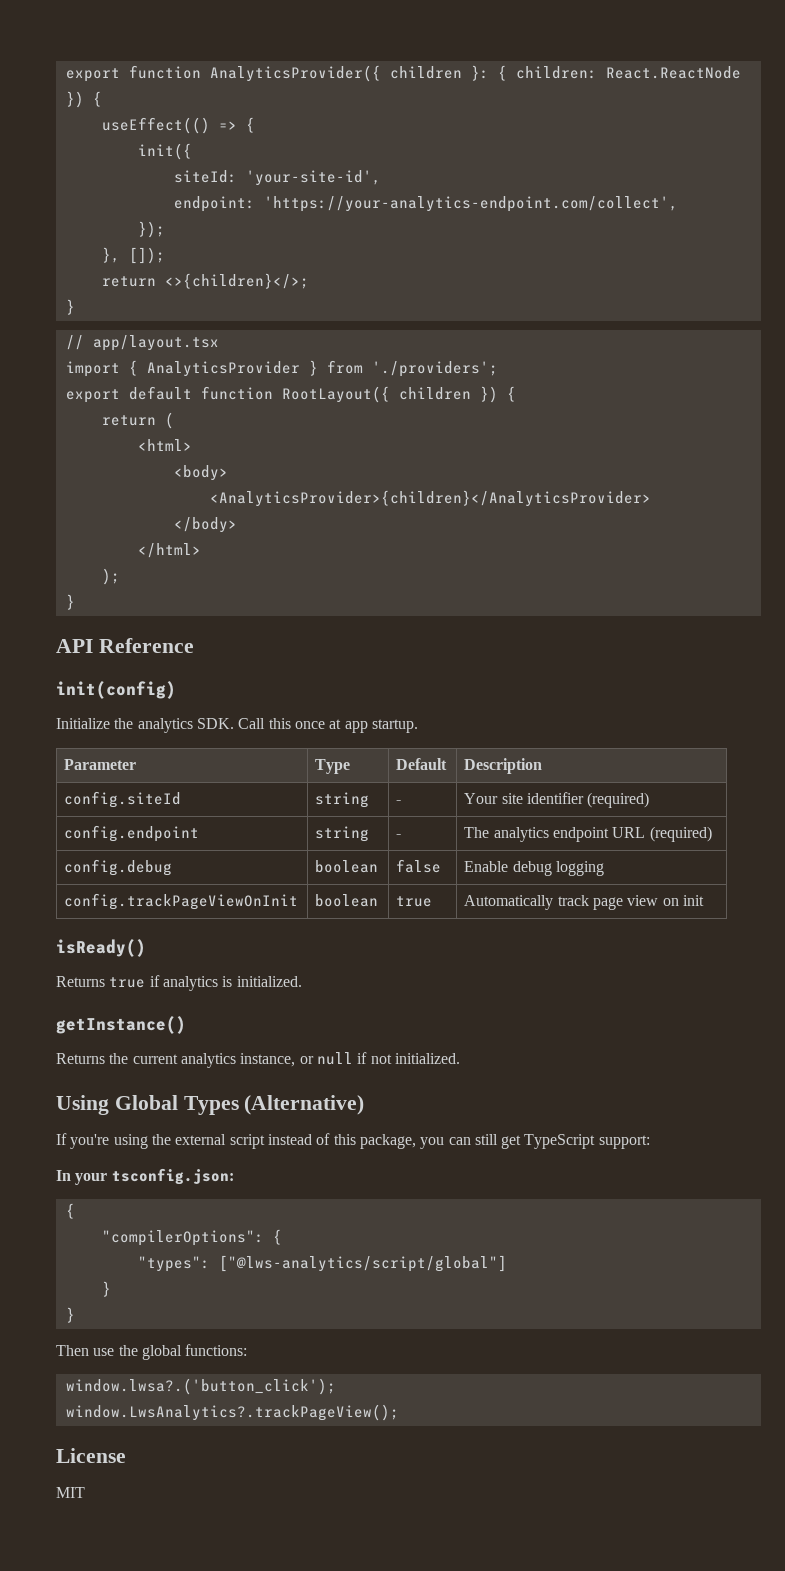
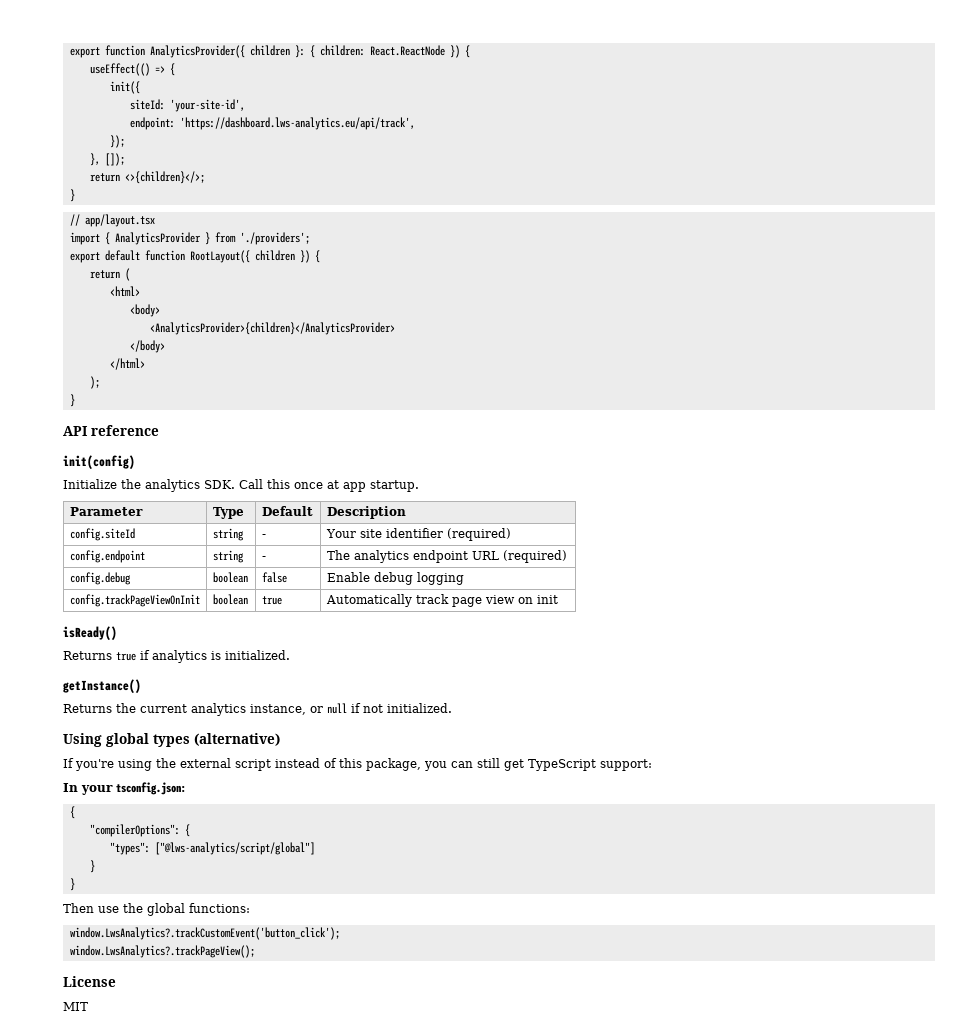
- endpoint: 'https://your-analytics-endpoint.com/collect',
+ endpoint: 'https://dashboard.lws-analytics.eu/api/track',
- API Reference
+ API reference
- Using Global Types (Alternative)
+ Using global types (alternative)
- window.lwsa?.('button_click');
+ window.LwsAnalytics?.trackCustomEvent('button_click');

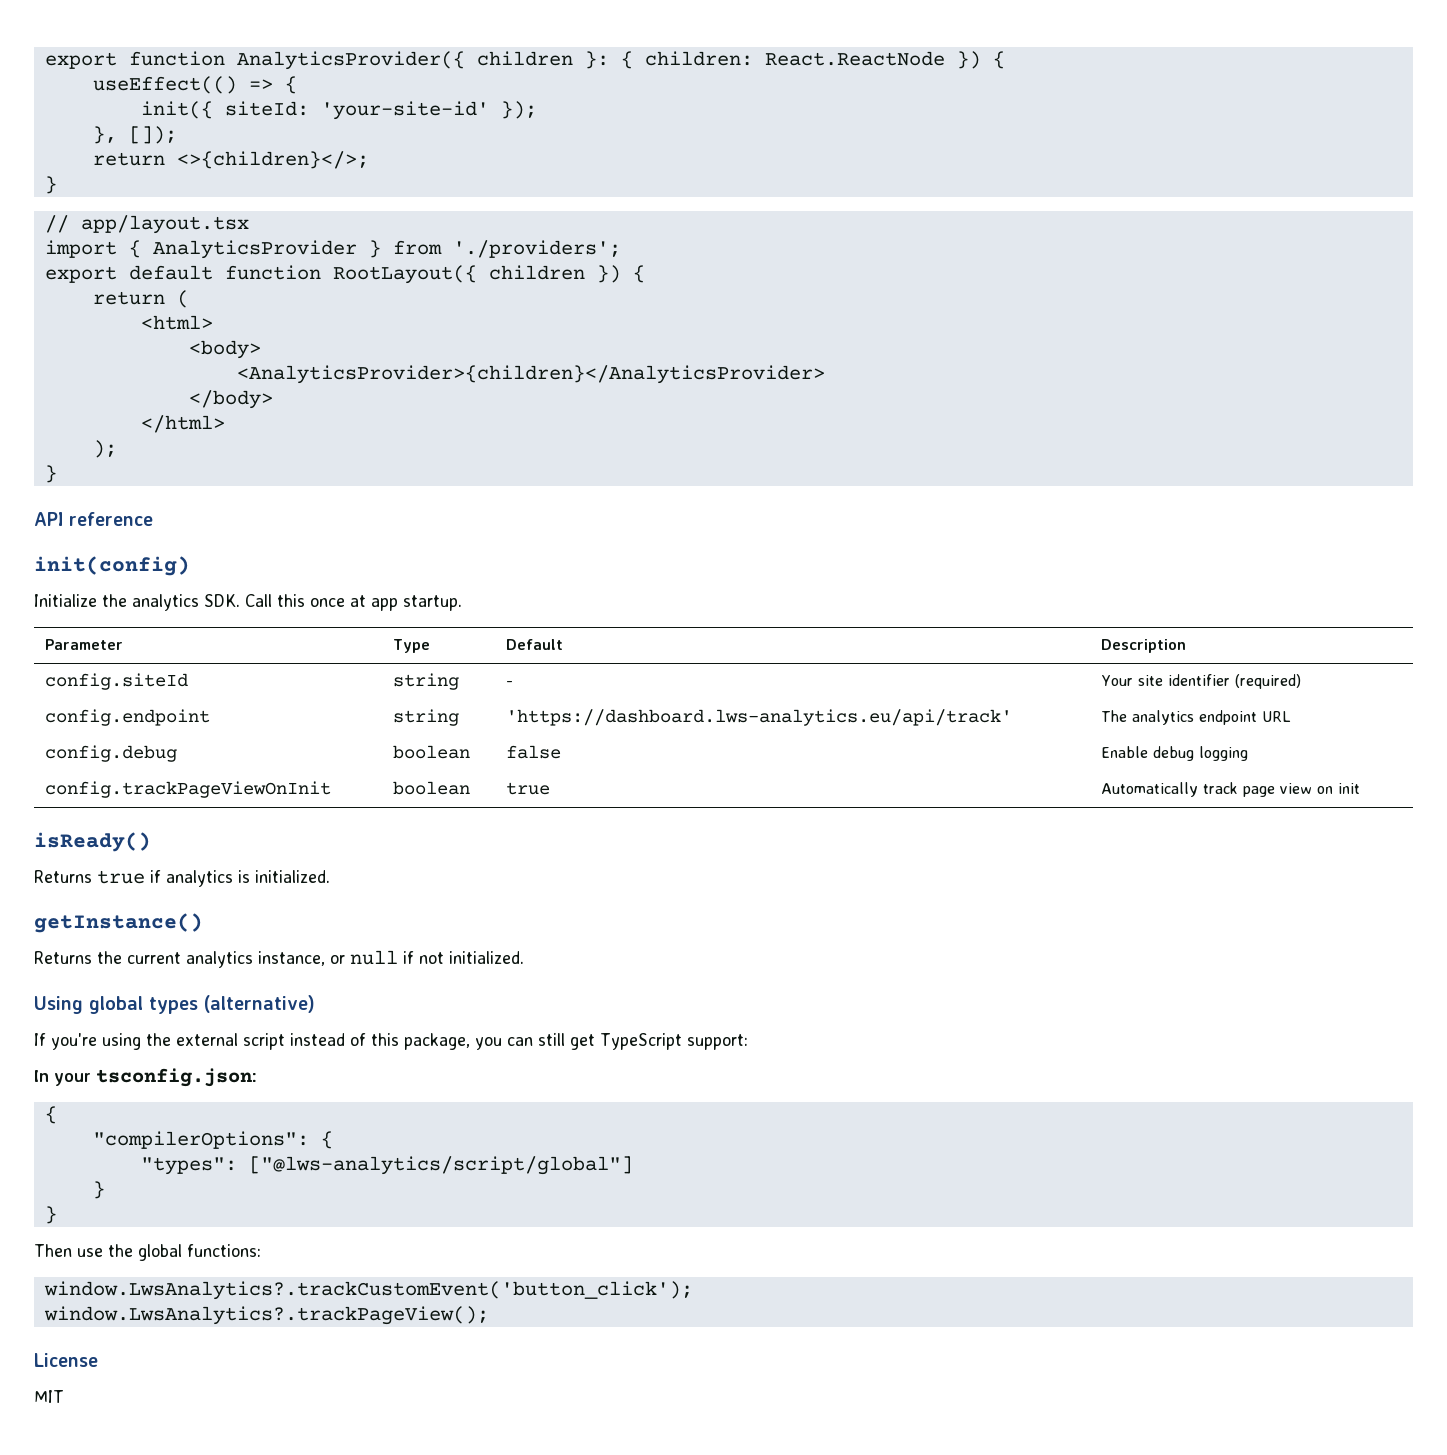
- init({
- siteId: 'your-site-id',
- endpoint: 'https://dashboard.lws-analytics.eu/api/track',
- });
+ init({ siteId: 'your-site-id' });
- config.endpoint | string | - | The analytics endpoint URL (required)
+ config.endpoint | string | 'https://dashboard.lws-analytics.eu/api/track' | The analytics endpoint URL

